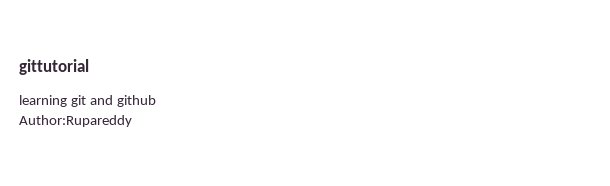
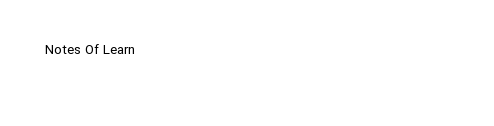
- gittutorial
- learning git and github
- Author:Rupareddy
+ Notes Of Learn

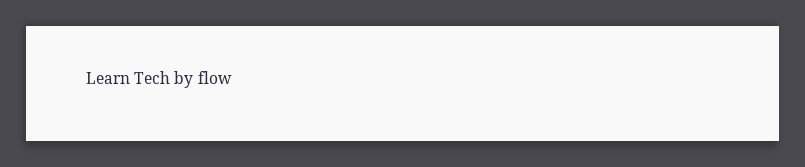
- Notes Of Learn
+ Learn Tech by flow

